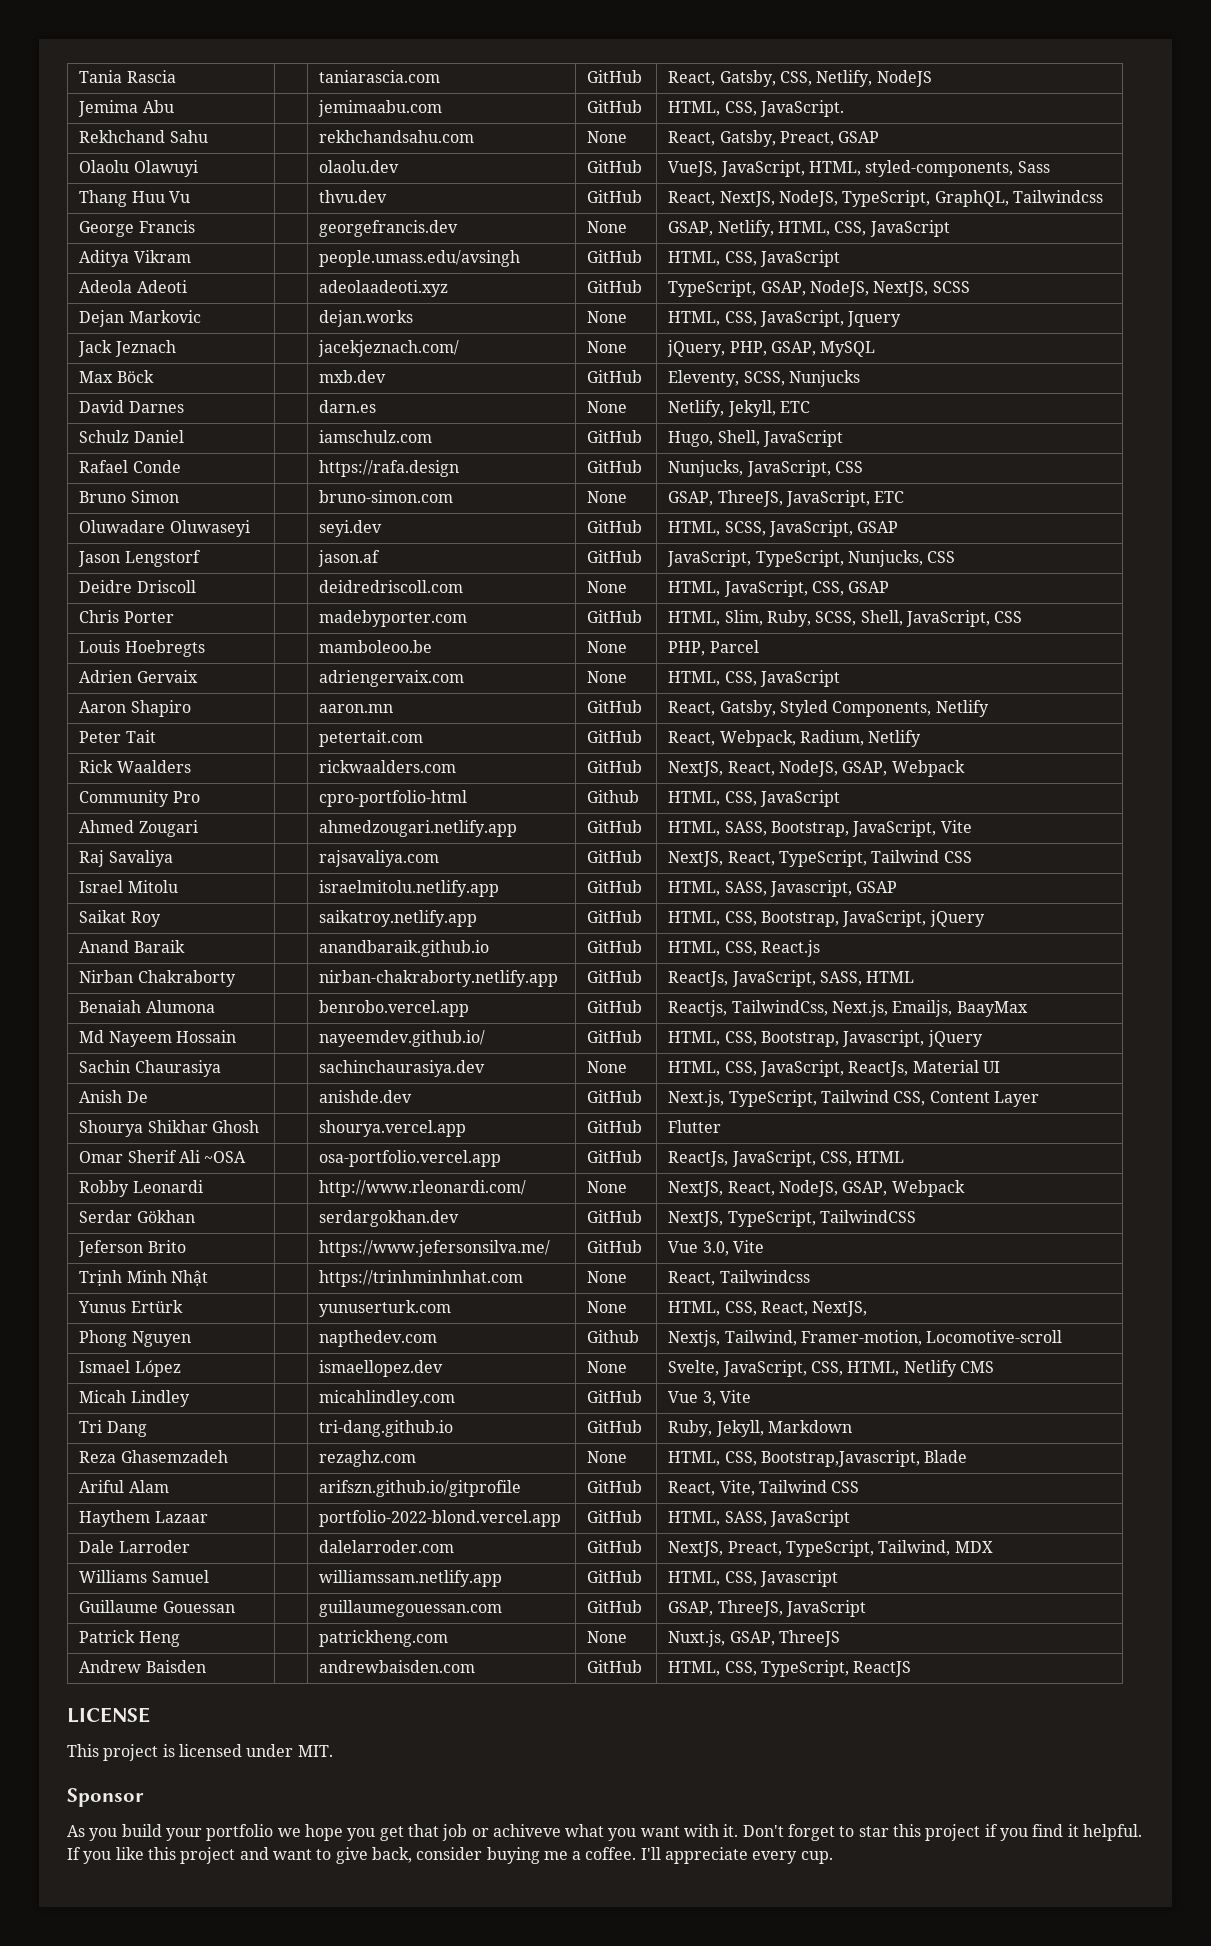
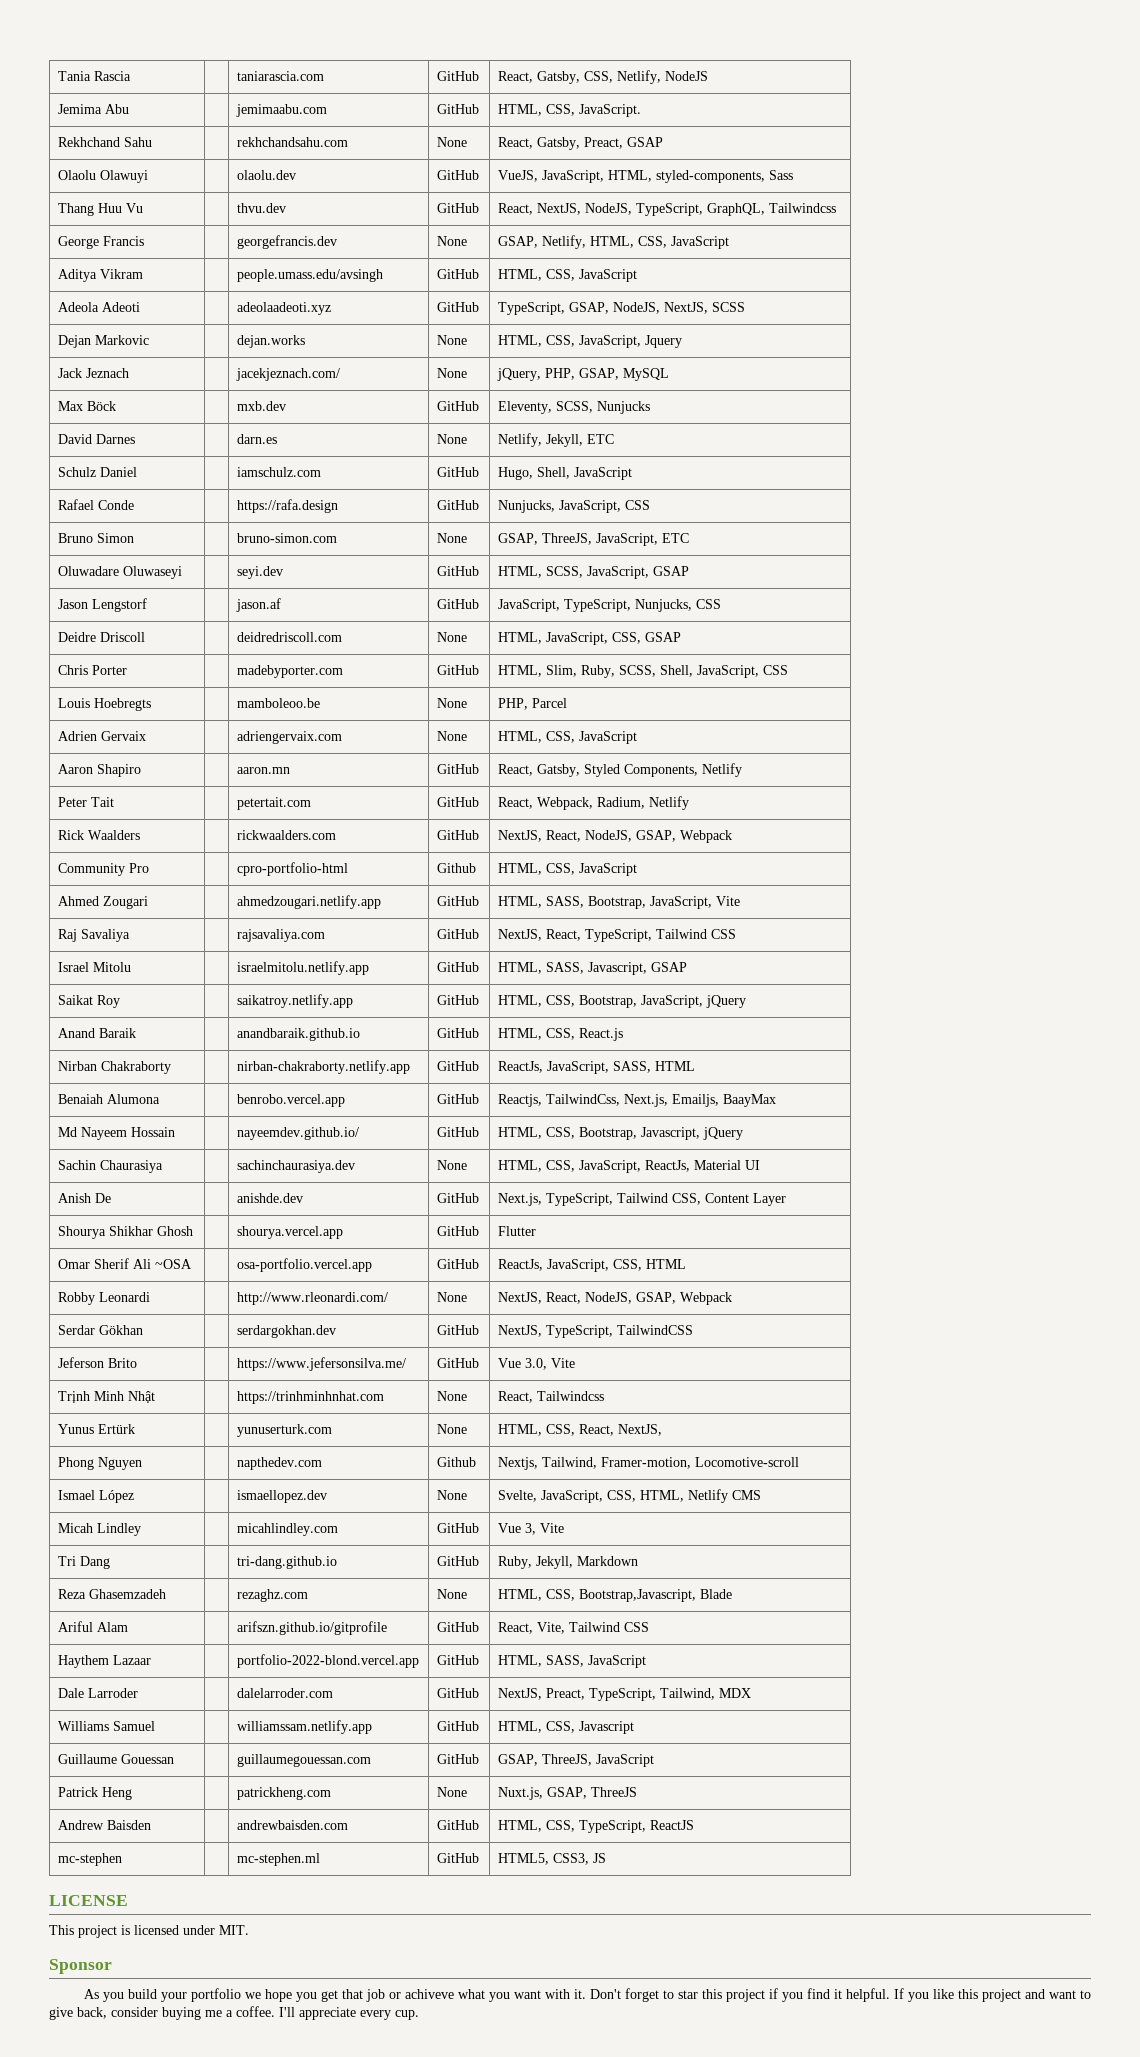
+ mc-stephen | | mc-stephen.ml | GitHub | HTML5, CSS3, JS

